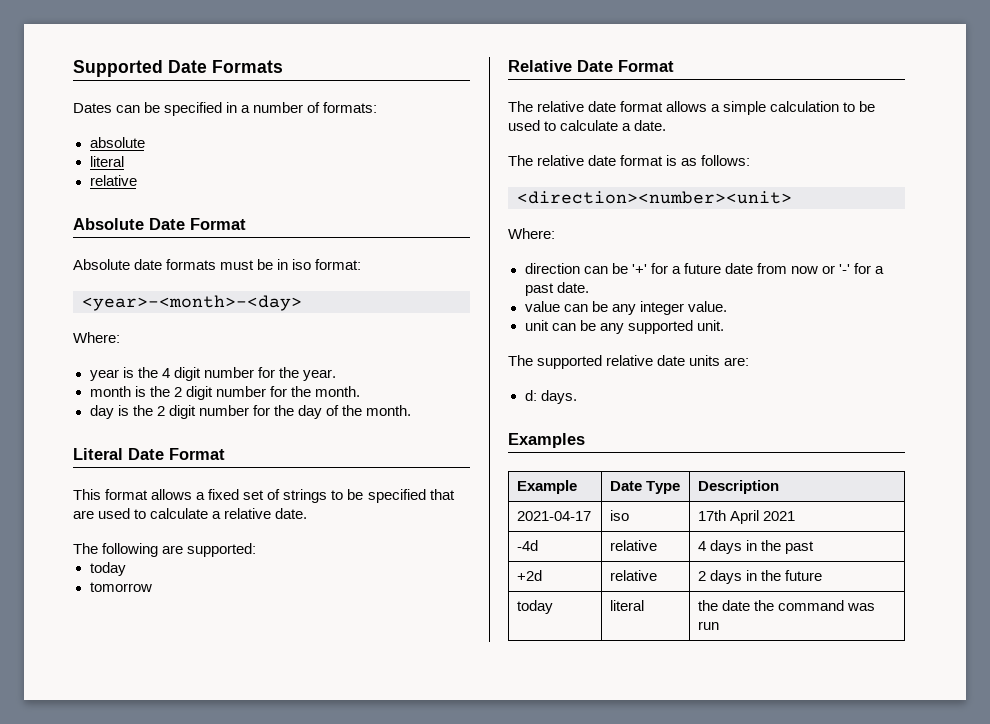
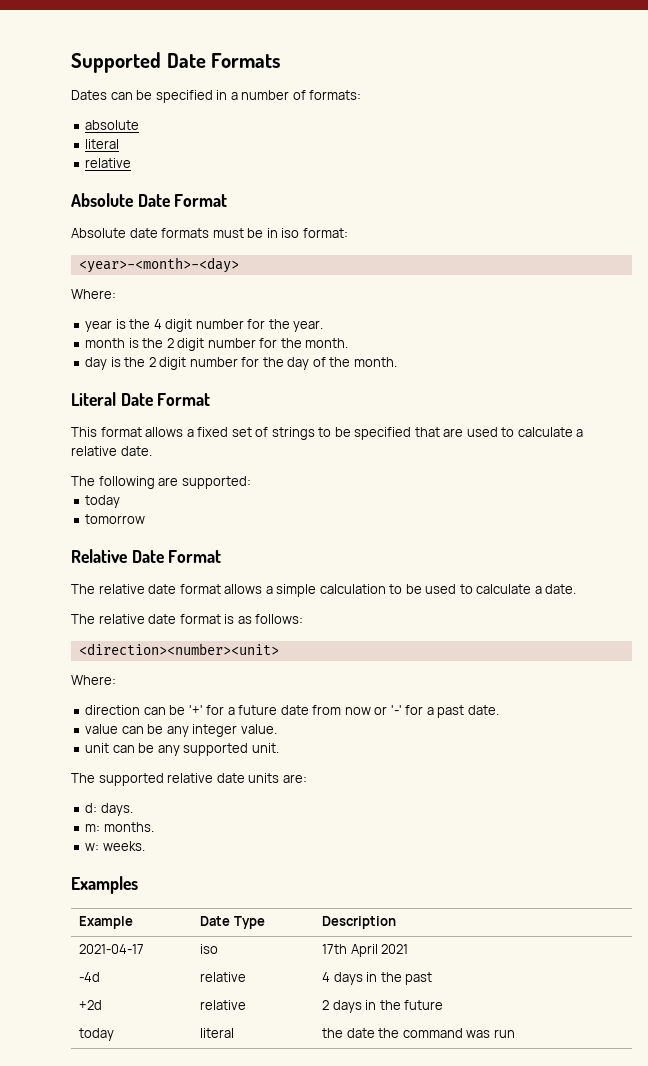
+ m: months.
+ w: weeks.

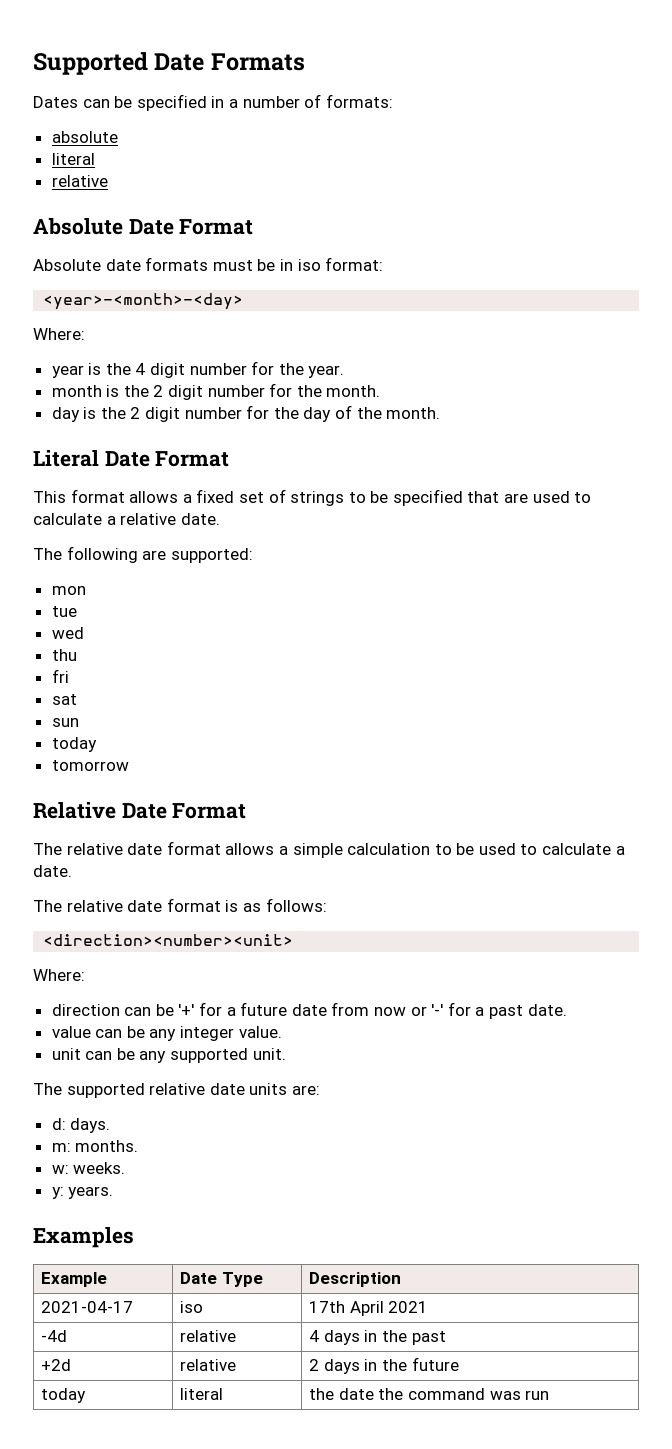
+ mon
+ tue
+ wed
+ thu
+ fri
+ sat
+ sun
+ y: years.

